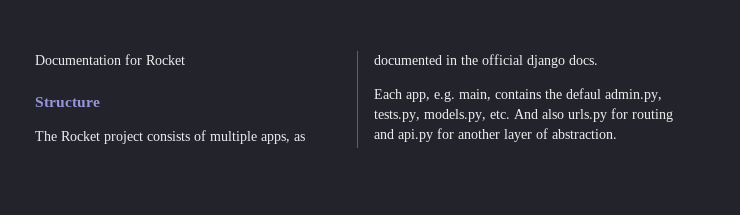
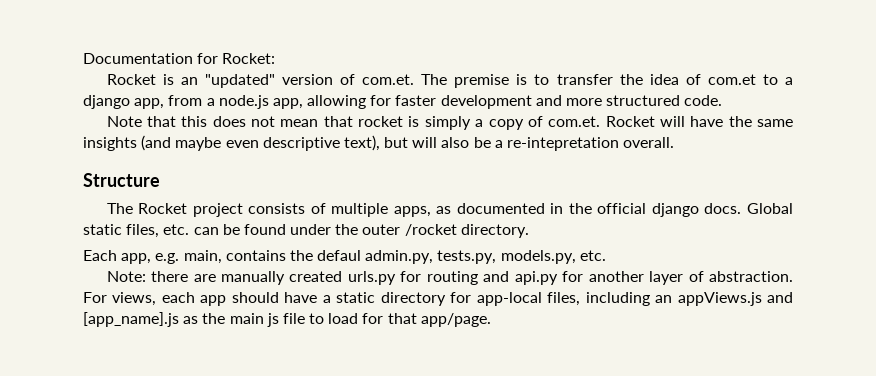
- Documentation for Rocket
+ Documentation for Rocket:
+ Rocket is an "updated" version of com.et. The premise is to transfer the idea of com.et to a django app, from a node.js app, allowing for faster development and more structured code.
+ Note that this does not mean that rocket is simply a copy of com.et. Rocket will have the same insights (and maybe even descriptive text), but will also be a re-intepretation overall.
+ Global static files, etc. can be found under the outer /rocket directory.
- Each app, e.g. main, contains the defaul admin.py, tests.py, models.py, etc. And also urls.py for routing and api.py for another layer of abstraction.
+ Each app, e.g. main, contains the defaul admin.py, tests.py, models.py, etc.
+ Note: there are manually created urls.py for routing and api.py for another layer of abstraction.
+ For views, each app should have a static directory for app-local files, including an appViews.js and [app_name].js as the main js file to load for that app/page.

